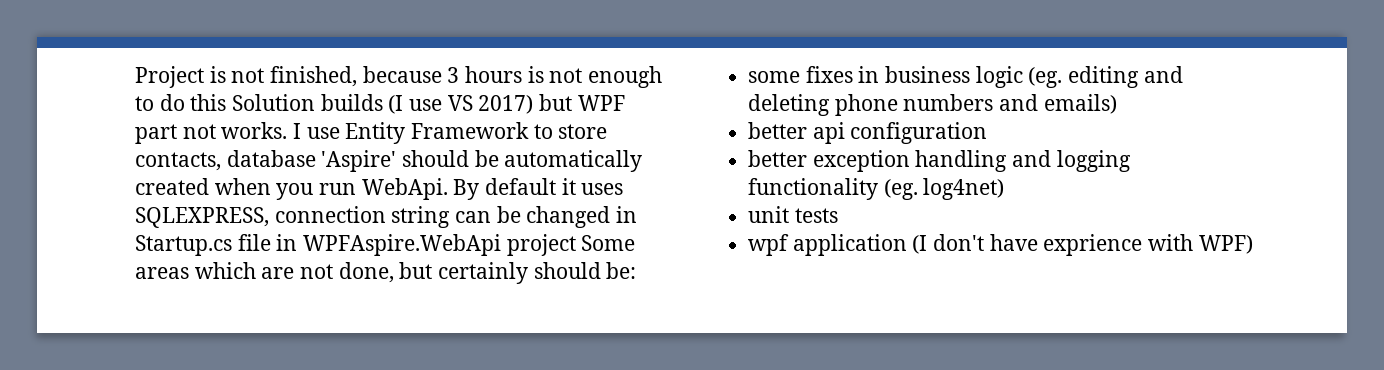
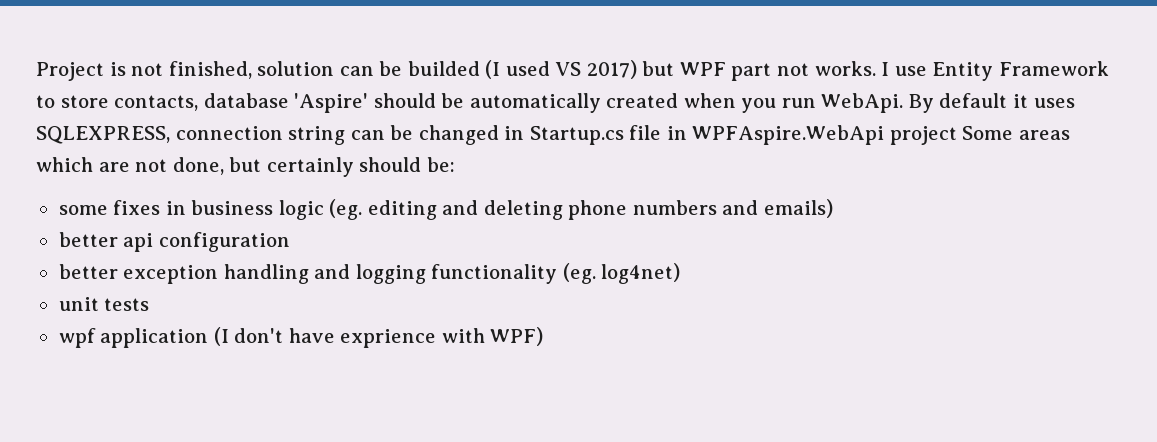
- Project is not finished, because 3 hours is not enough to do this Solution builds (I use VS 2017) but WPF part not works.
+ Project is not finished, solution can be builded (I used VS 2017) but WPF part not works.

